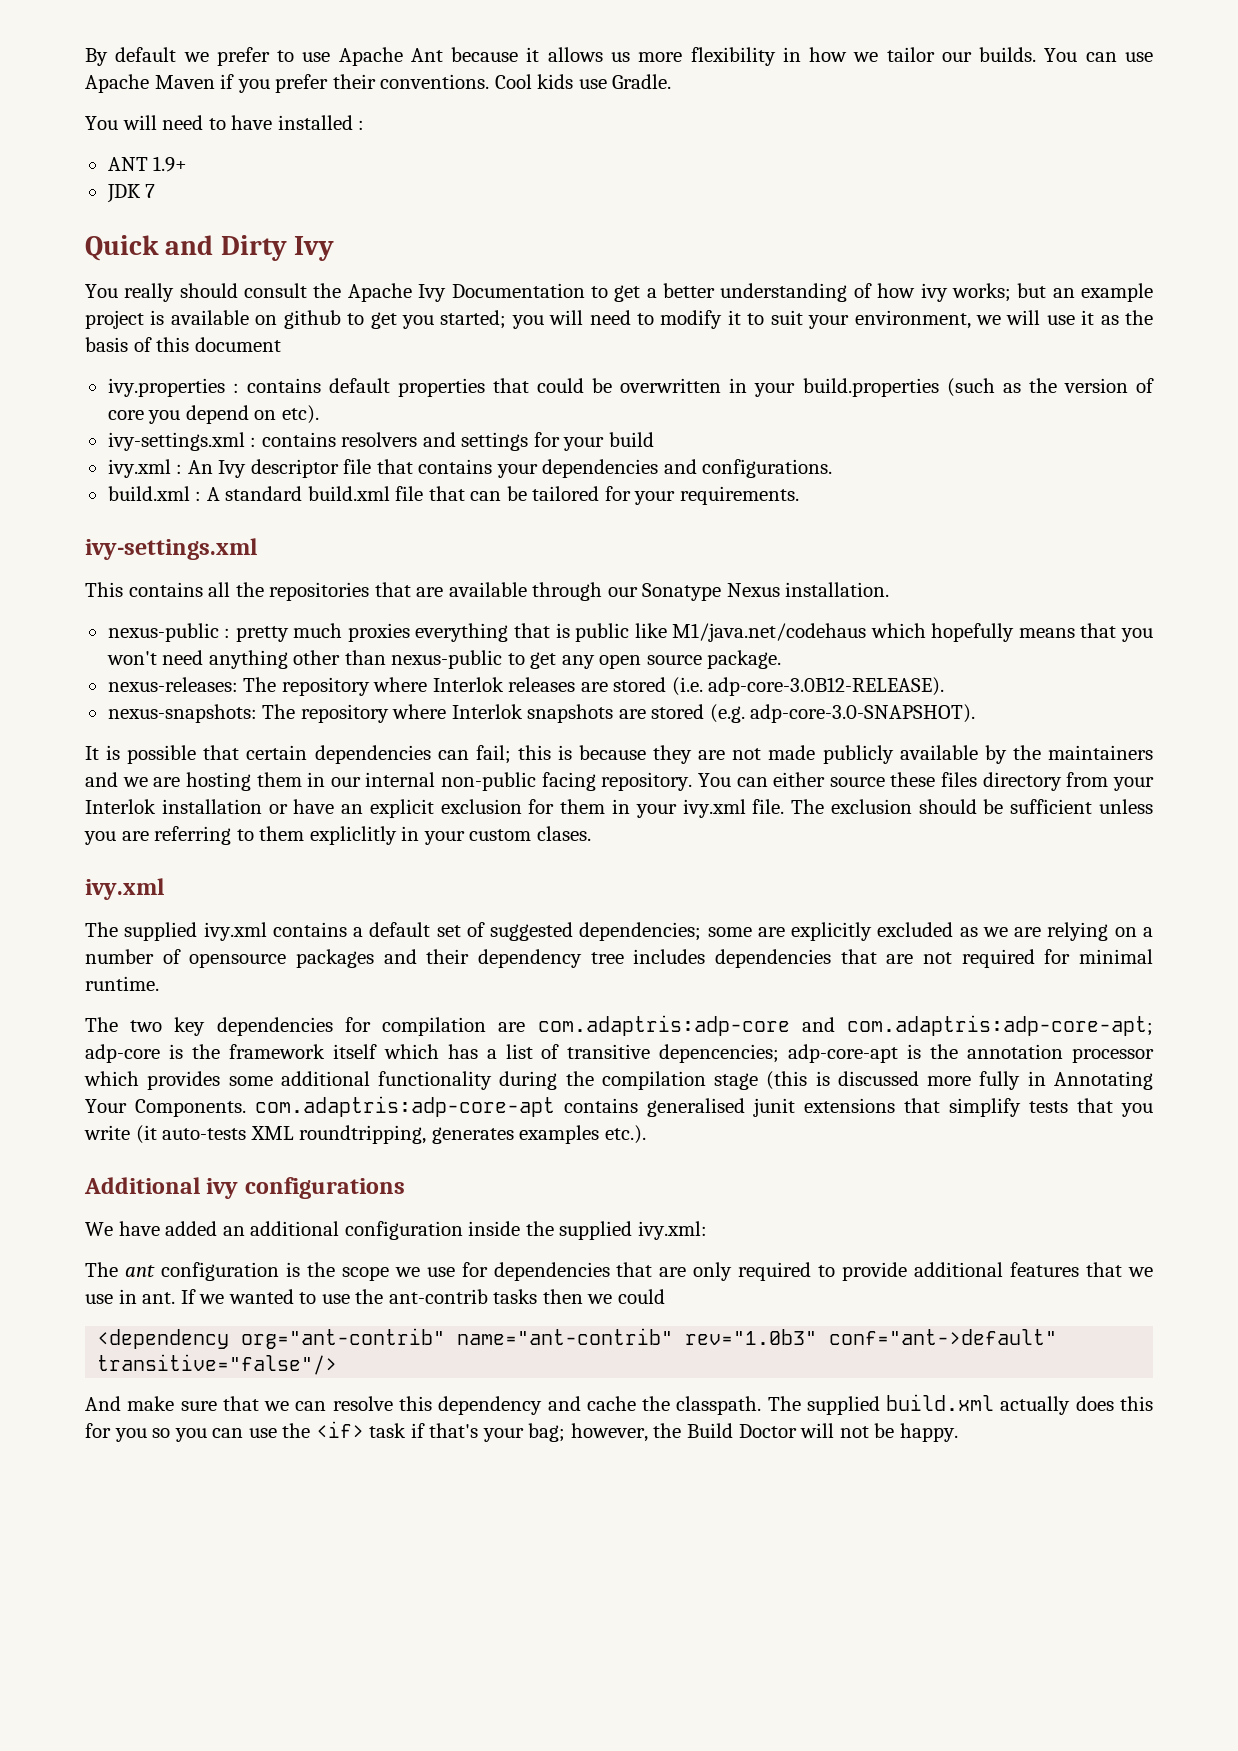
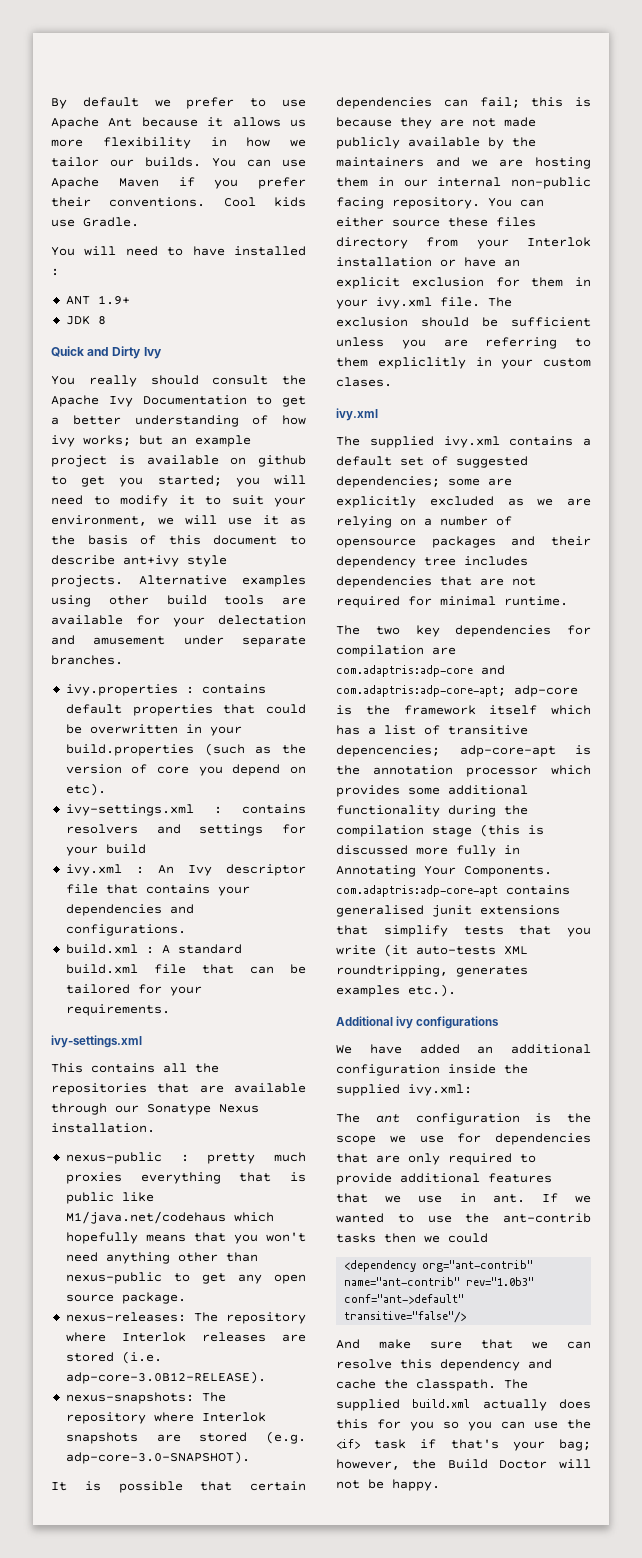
- JDK 7
+ JDK 8
- You really should consult the Apache Ivy Documentation to get a better understanding of how ivy works; but an example project is available on github to get you started; you will need to modify it to suit your environment, we will use it as the basis of this document
+ You really should consult the Apache Ivy Documentation to get a better understanding of how ivy works; but an example project is available on github to get you started; you will need to modify it to suit your environment, we will use it as the basis of this document to describe ant+ivy style projects. Alternative examples using other build tools are available for your delectation and amusement under separate branches.

